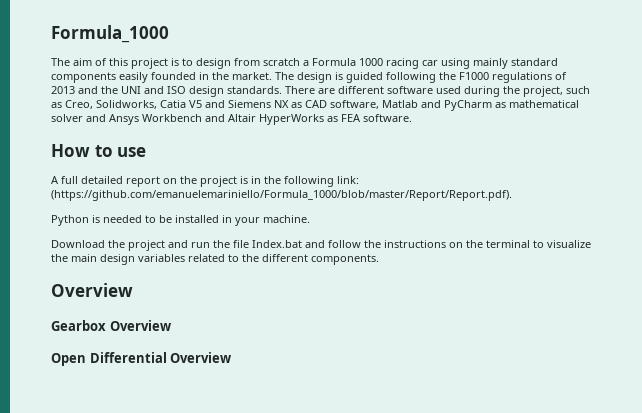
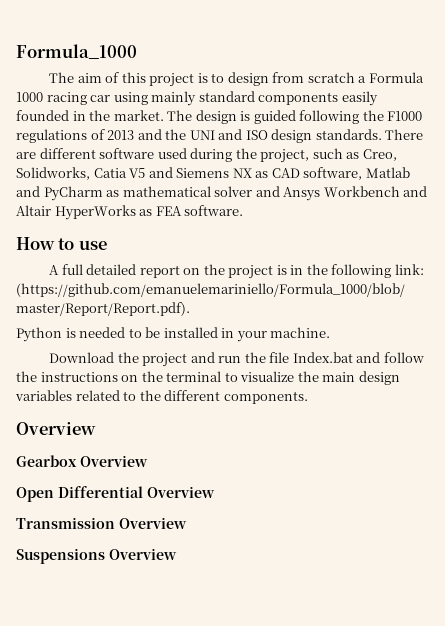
+ Transmission Overview
+ Suspensions Overview

